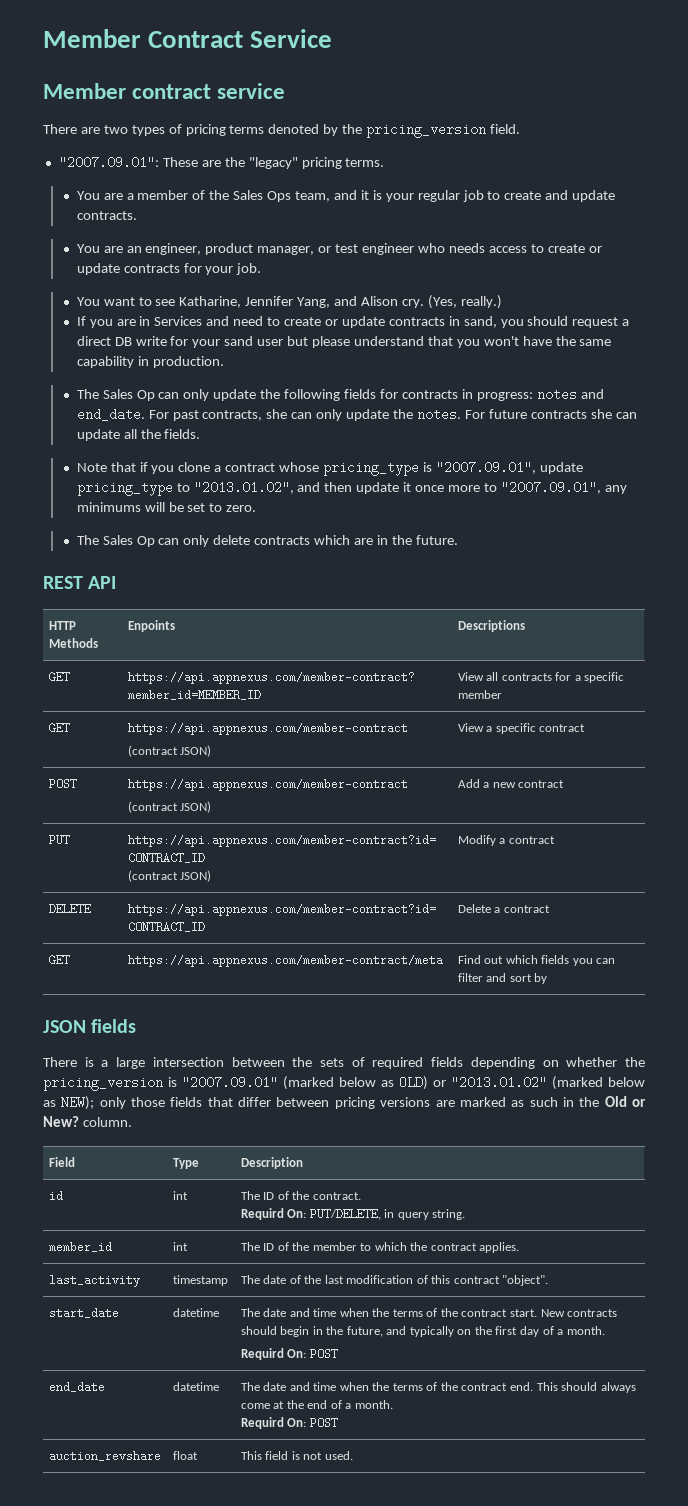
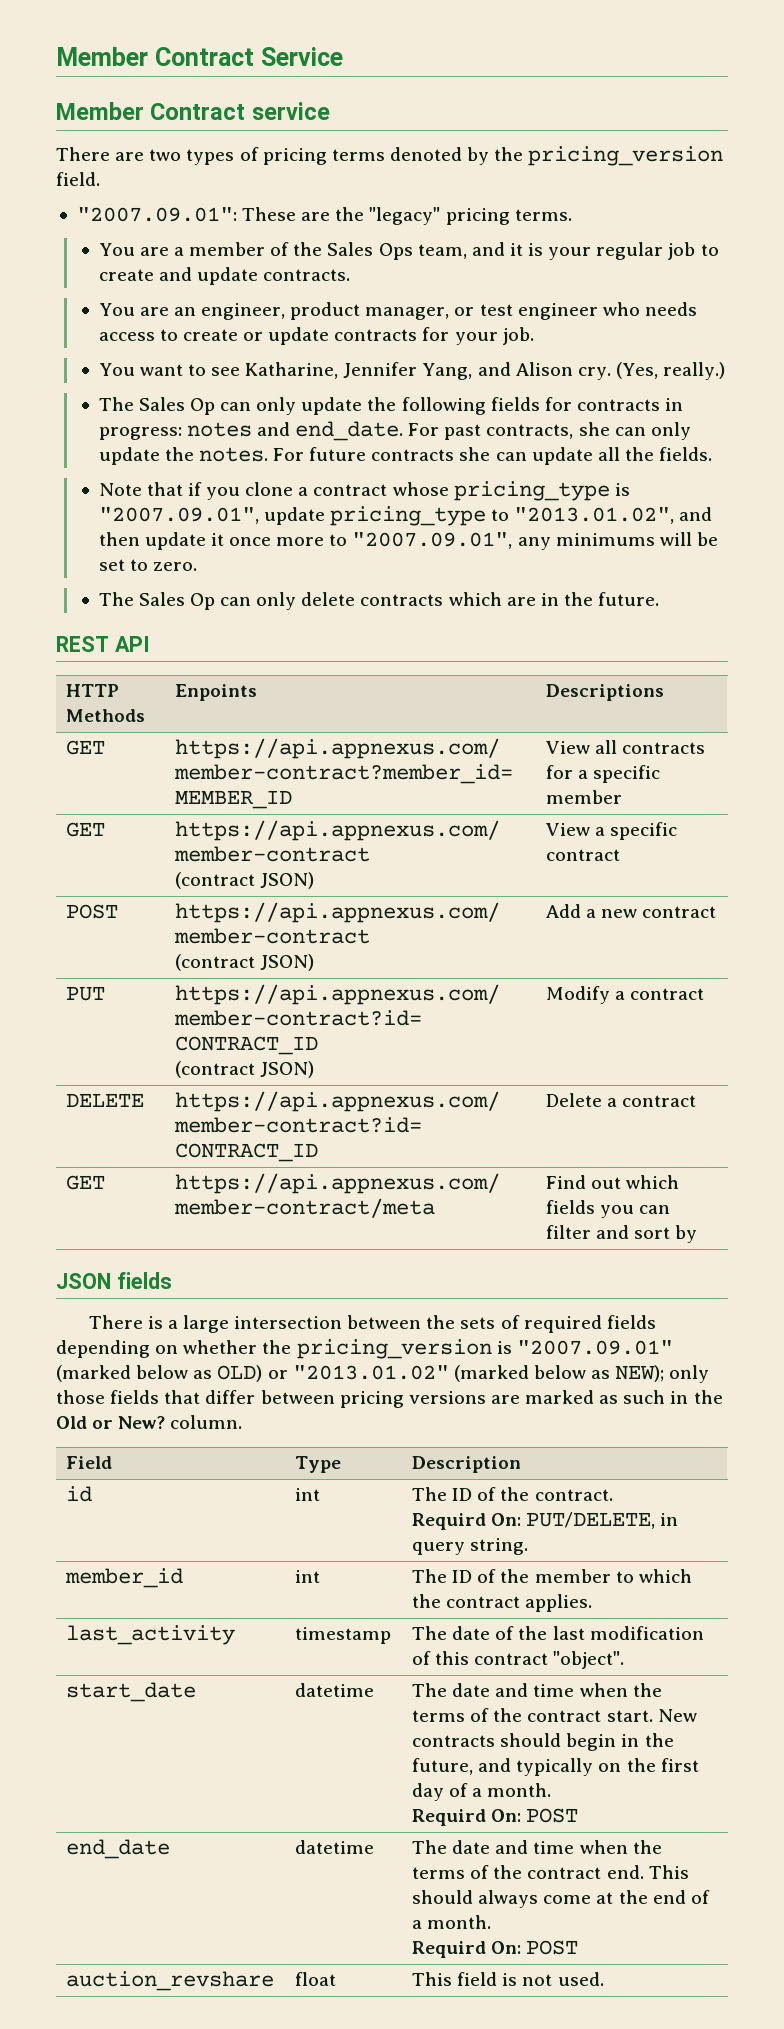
- Member contract service
+ Member Contract service
- If you are in Services and need to create or update contracts in sand, you should request a direct DB write for your sand user but please understand that you won't have the same capability in production.

